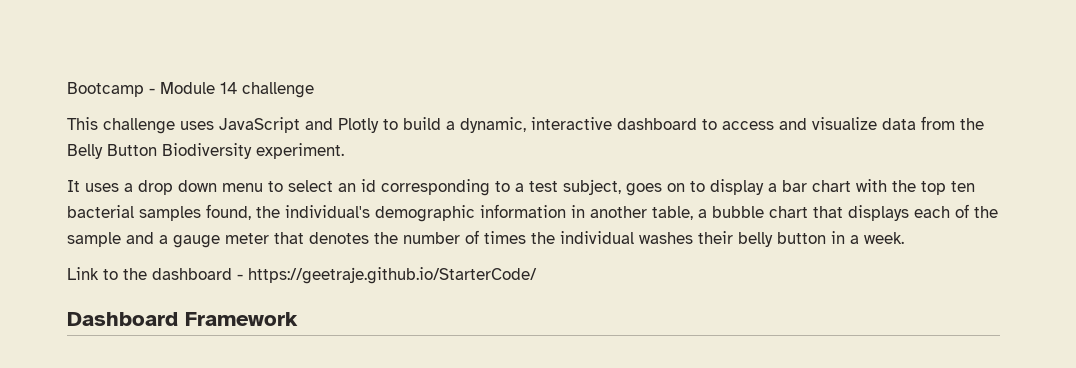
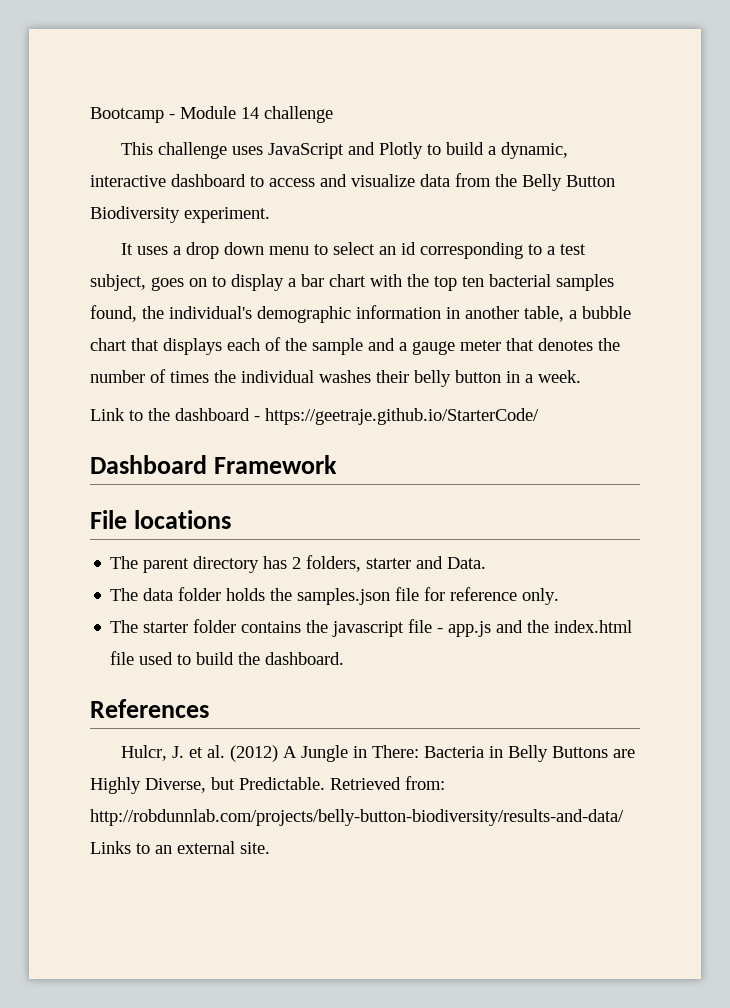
+ File locations
+ The parent directory has 2 folders, starter and Data.
+ The data folder holds the samples.json file for reference only.
+ The starter folder contains the javascript file - app.js and the index.html file used to build the dashboard.
+ References
+ Hulcr, J. et al. (2012) A Jungle in There: Bacteria in Belly Buttons are Highly Diverse, but Predictable. Retrieved from: http://robdunnlab.com/projects/belly-button-biodiversity/results-and-data/ Links to an external site.

